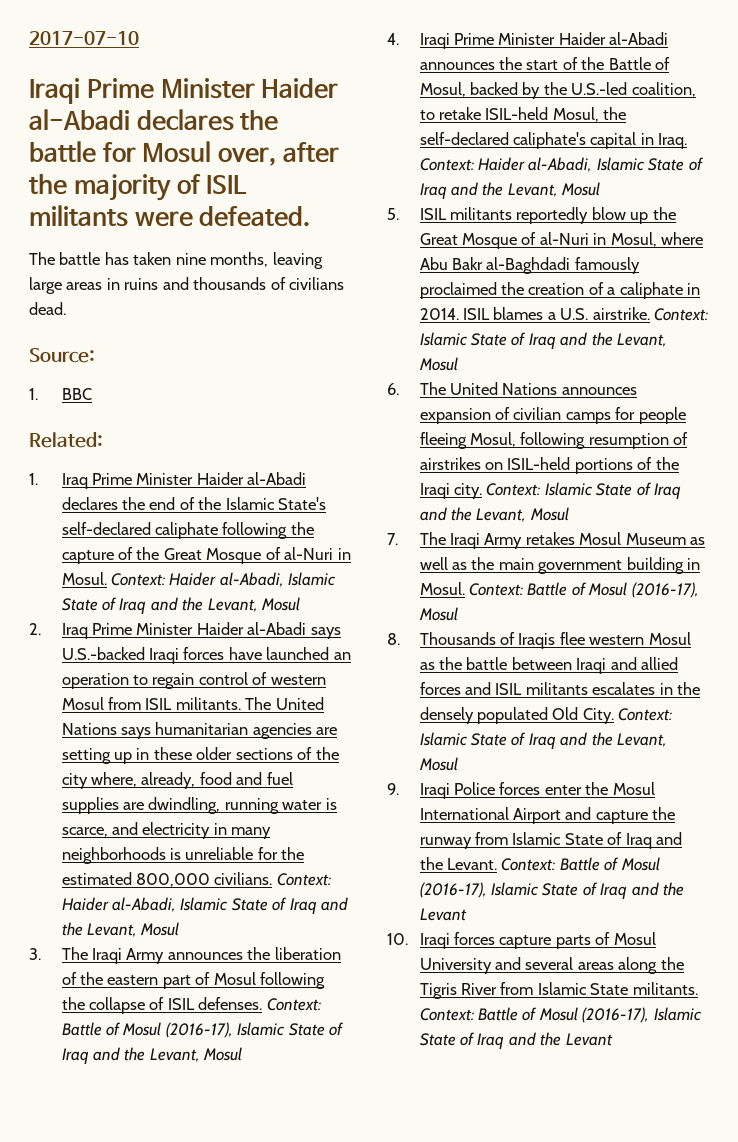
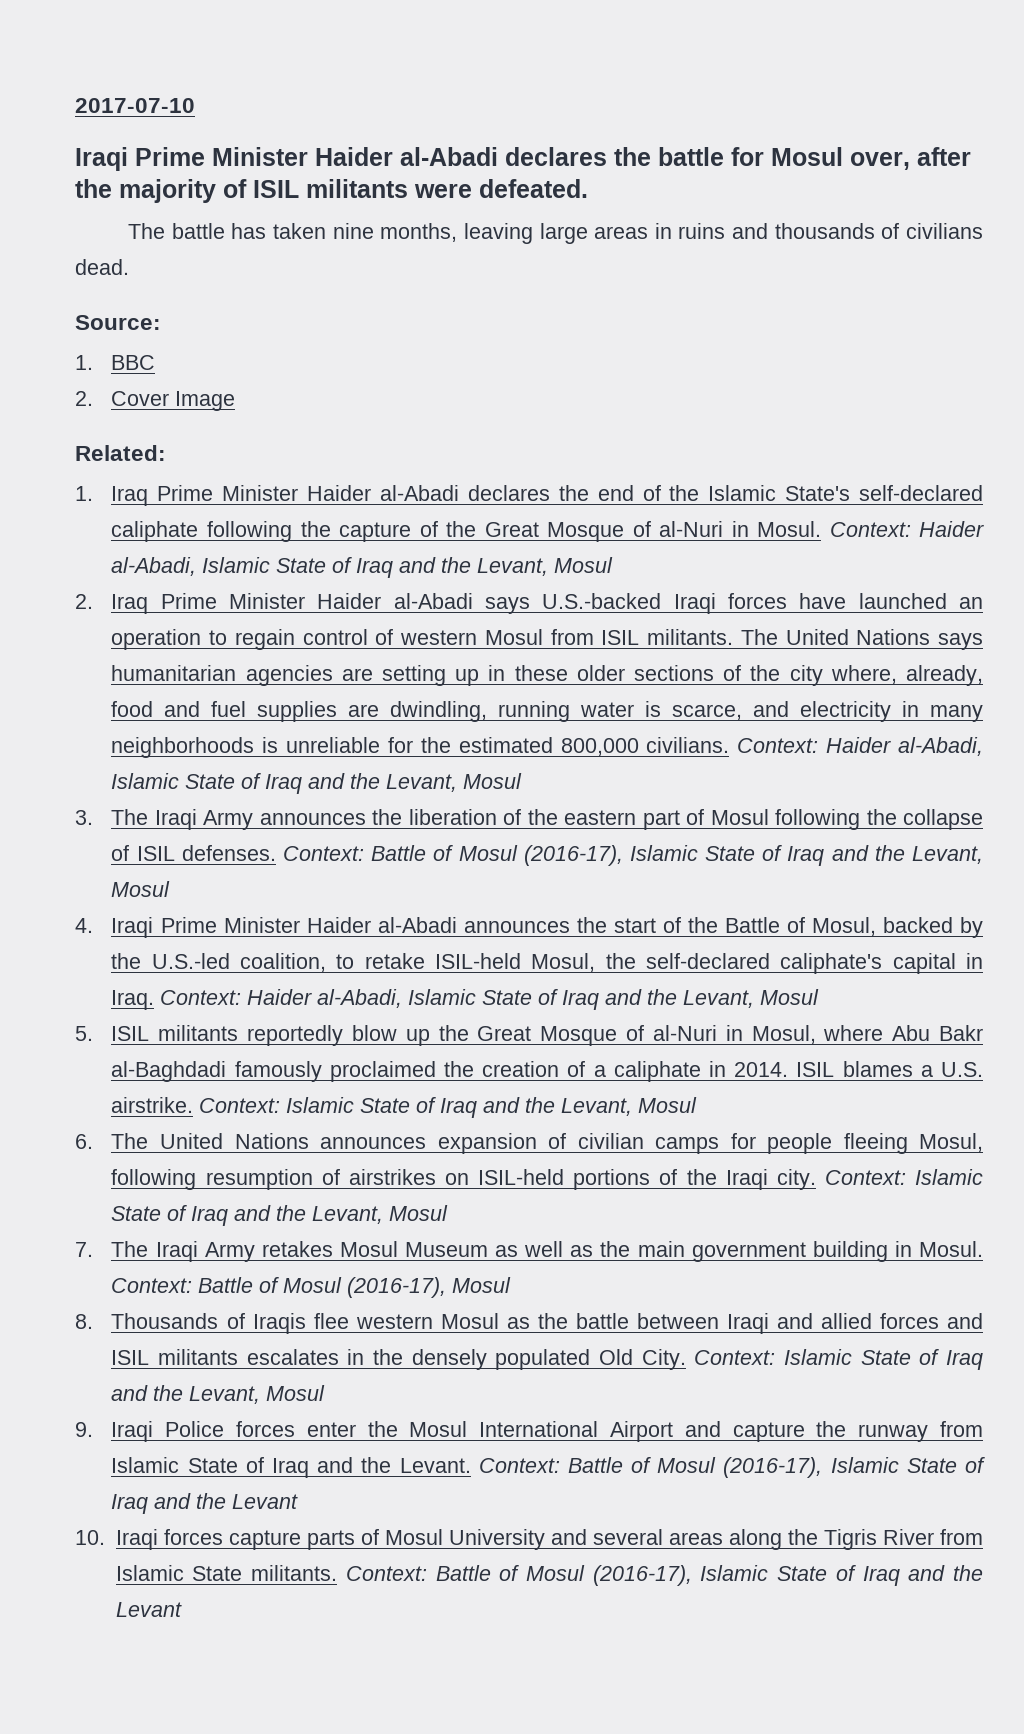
+ 2. Cover Image

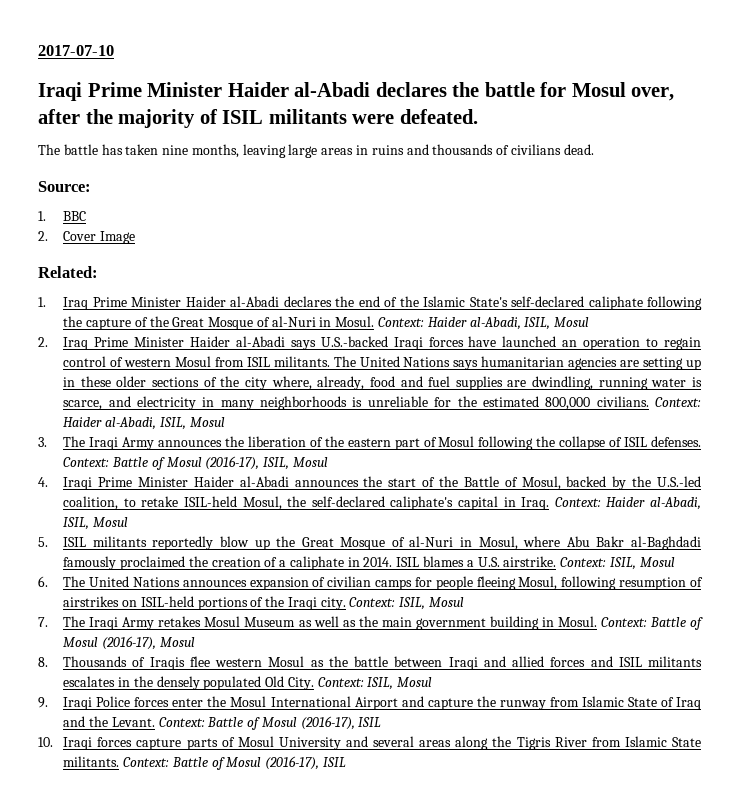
- 1. Iraq Prime Minister Haider al-Abadi declares the end of the Islamic State's self-declared caliphate following the capture of the Great Mosque of al-Nuri in Mosul. Context: Haider al-Abadi, Islamic State of Iraq and the Levant, Mosul
+ 1. Iraq Prime Minister Haider al-Abadi declares the end of the Islamic State's self-declared caliphate following the capture of the Great Mosque of al-Nuri in Mosul. Context: Haider al-Abadi, ISIL, Mosul
- The United Nations says humanitarian agencies are setting up in these older sections of the city where, already, food and fuel supplies are dwindling, running water is scarce, and electricity in many neighborhoods is unreliable for the estimated 800,000 civilians. Context: Haider al-Abadi, Islamic State of Iraq and the Levant, Mosul
+ The United Nations says humanitarian agencies are setting up in these older sections of the city where, already, food and fuel supplies are dwindling, running water is scarce, and electricity in many neighborhoods is unreliable for the estimated 800,000 civilians. Context: Haider al-Abadi, ISIL, Mosul
- Context: Battle of Mosul (2016-17), Islamic State of Iraq and the Levant, Mosul
+ Context: Battle of Mosul (2016-17), ISIL, Mosul
- 4. Iraqi Prime Minister Haider al-Abadi announces the start of the Battle of Mosul, backed by the U.S.-led coalition, to retake ISIL-held Mosul, the self-declared caliphate's capital in Iraq. Context: Haider al-Abadi, Islamic State of Iraq and the Levant, Mosul
+ 4. Iraqi Prime Minister Haider al-Abadi announces the start of the Battle of Mosul, backed by the U.S.-led coalition, to retake ISIL-held Mosul, the self-declared caliphate's capital in Iraq. Context: Haider al-Abadi, ISIL, Mosul
- ISIL blames a U.S. airstrike. Context: Islamic State of Iraq and the Levant, Mosul
+ ISIL blames a U.S. airstrike. Context: ISIL, Mosul
- 6. The United Nations announces expansion of civilian camps for people fleeing Mosul, following resumption of airstrikes on ISIL-held portions of the Iraqi city. Context: Islamic State of Iraq and the Levant, Mosul
+ 6. The United Nations announces expansion of civilian camps for people fleeing Mosul, following resumption of airstrikes on ISIL-held portions of the Iraqi city. Context: ISIL, Mosul
- 8. Thousands of Iraqis flee western Mosul as the battle between Iraqi and allied forces and ISIL militants escalates in the densely populated Old City. Context: Islamic State of Iraq and the Levant, Mosul
+ 8. Thousands of Iraqis flee western Mosul as the battle between Iraqi and allied forces and ISIL militants escalates in the densely populated Old City. Context: ISIL, Mosul
- 9. Iraqi Police forces enter the Mosul International Airport and capture the runway from Islamic State of Iraq and the Levant. Context: Battle of Mosul (2016-17), Islamic State of Iraq and the Levant
+ 9. Iraqi Police forces enter the Mosul International Airport and capture the runway from Islamic State of Iraq and the Levant. Context: Battle of Mosul (2016-17), ISIL
- 10. Iraqi forces capture parts of Mosul University and several areas along the Tigris River from Islamic State militants. Context: Battle of Mosul (2016-17), Islamic State of Iraq and the Levant
+ 10. Iraqi forces capture parts of Mosul University and several areas along the Tigris River from Islamic State militants. Context: Battle of Mosul (2016-17), ISIL

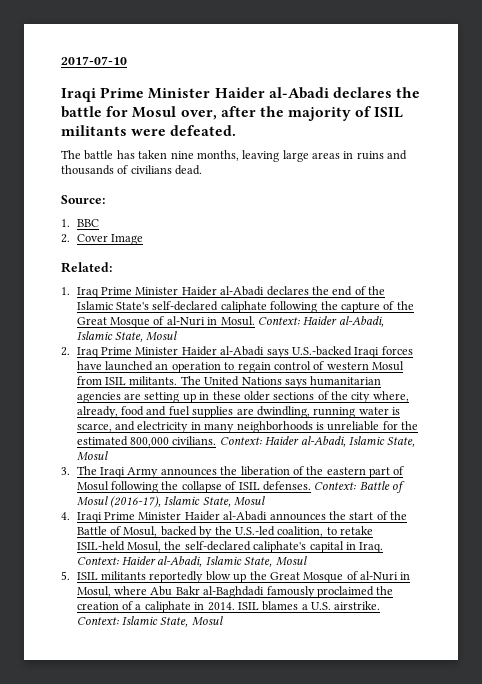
- 1. Iraq Prime Minister Haider al-Abadi declares the end of the Islamic State's self-declared caliphate following the capture of the Great Mosque of al-Nuri in Mosul. Context: Haider al-Abadi, ISIL, Mosul
+ 1. Iraq Prime Minister Haider al-Abadi declares the end of the Islamic State's self-declared caliphate following the capture of the Great Mosque of al-Nuri in Mosul. Context: Haider al-Abadi, Islamic State, Mosul
- The United Nations says humanitarian agencies are setting up in these older sections of the city where, already, food and fuel supplies are dwindling, running water is scarce, and electricity in many neighborhoods is unreliable for the estimated 800,000 civilians. Context: Haider al-Abadi, ISIL, Mosul
+ The United Nations says humanitarian agencies are setting up in these older sections of the city where, already, food and fuel supplies are dwindling, running water is scarce, and electricity in many neighborhoods is unreliable for the estimated 800,000 civilians. Context: Haider al-Abadi, Islamic State, Mosul
- Context: Battle of Mosul (2016-17), ISIL, Mosul
+ Context: Battle of Mosul (2016-17), Islamic State, Mosul
- 4. Iraqi Prime Minister Haider al-Abadi announces the start of the Battle of Mosul, backed by the U.S.-led coalition, to retake ISIL-held Mosul, the self-declared caliphate's capital in Iraq. Context: Haider al-Abadi, ISIL, Mosul
+ 4. Iraqi Prime Minister Haider al-Abadi announces the start of the Battle of Mosul, backed by the U.S.-led coalition, to retake ISIL-held Mosul, the self-declared caliphate's capital in Iraq. Context: Haider al-Abadi, Islamic State, Mosul
- ISIL blames a U.S. airstrike. Context: ISIL, Mosul
- 6. The United Nations announces expansion of civilian camps for people fleeing Mosul, following resumption of airstrikes on ISIL-held portions of the Iraqi city. Context: ISIL, Mosul
- 7. The Iraqi Army retakes Mosul Museum as well as the main government building in Mosul. Context: Battle of Mosul (2016-17), Mosul
- 8. Thousands of Iraqis flee western Mosul as the battle between Iraqi and allied forces and ISIL militants escalates in the densely populated Old City. Context: ISIL, Mosul
- 9. Iraqi Police forces enter the Mosul International Airport and capture the runway from Islamic State of Iraq and the Levant. Context: Battle of Mosul (2016-17), ISIL
- 10. Iraqi forces capture parts of Mosul University and several areas along the Tigris River from Islamic State militants. Context: Battle of Mosul (2016-17), ISIL
+ ISIL blames a U.S. airstrike. Context: Islamic State, Mosul

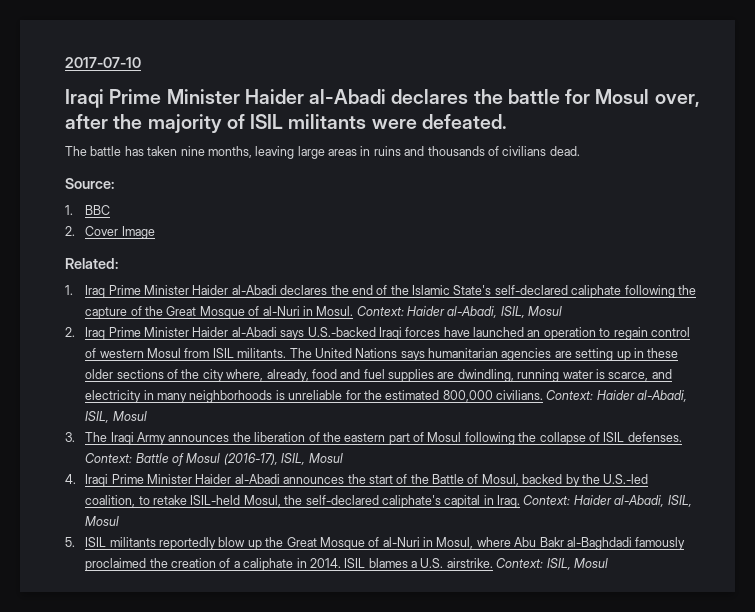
- 1. Iraq Prime Minister Haider al-Abadi declares the end of the Islamic State's self-declared caliphate following the capture of the Great Mosque of al-Nuri in Mosul. Context: Haider al-Abadi, Islamic State, Mosul
+ 1. Iraq Prime Minister Haider al-Abadi declares the end of the Islamic State's self-declared caliphate following the capture of the Great Mosque of al-Nuri in Mosul. Context: Haider al-Abadi, ISIL, Mosul
- The United Nations says humanitarian agencies are setting up in these older sections of the city where, already, food and fuel supplies are dwindling, running water is scarce, and electricity in many neighborhoods is unreliable for the estimated 800,000 civilians. Context: Haider al-Abadi, Islamic State, Mosul
+ The United Nations says humanitarian agencies are setting up in these older sections of the city where, already, food and fuel supplies are dwindling, running water is scarce, and electricity in many neighborhoods is unreliable for the estimated 800,000 civilians. Context: Haider al-Abadi, ISIL, Mosul
- Context: Battle of Mosul (2016-17), Islamic State, Mosul
+ Context: Battle of Mosul (2016-17), ISIL, Mosul
- 4. Iraqi Prime Minister Haider al-Abadi announces the start of the Battle of Mosul, backed by the U.S.-led coalition, to retake ISIL-held Mosul, the self-declared caliphate's capital in Iraq. Context: Haider al-Abadi, Islamic State, Mosul
+ 4. Iraqi Prime Minister Haider al-Abadi announces the start of the Battle of Mosul, backed by the U.S.-led coalition, to retake ISIL-held Mosul, the self-declared caliphate's capital in Iraq. Context: Haider al-Abadi, ISIL, Mosul
- Context: Islamic State, Mosul
+ Context: ISIL, Mosul

